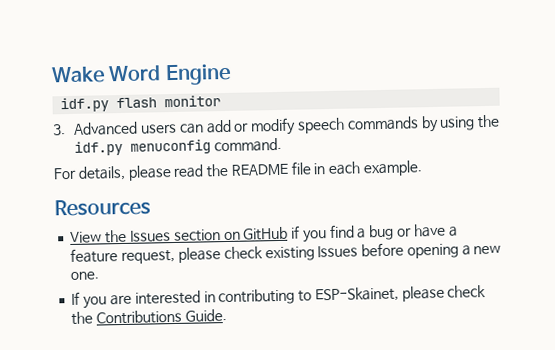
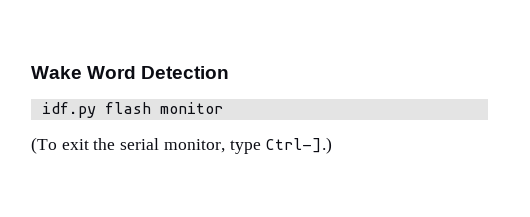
- Wake Word Engine
+ Wake Word Detection
- 3. Advanced users can add or modify speech commands by using the idf.py menuconfig command.
- For details, please read the README file in each example.
- Resources
- View the Issues section on GitHub if you find a bug or have a feature request, please check existing Issues before opening a new one.
- If you are interested in contributing to ESP-Skainet, please check the Contributions Guide.
+ (To exit the serial monitor, type Ctrl-].)

